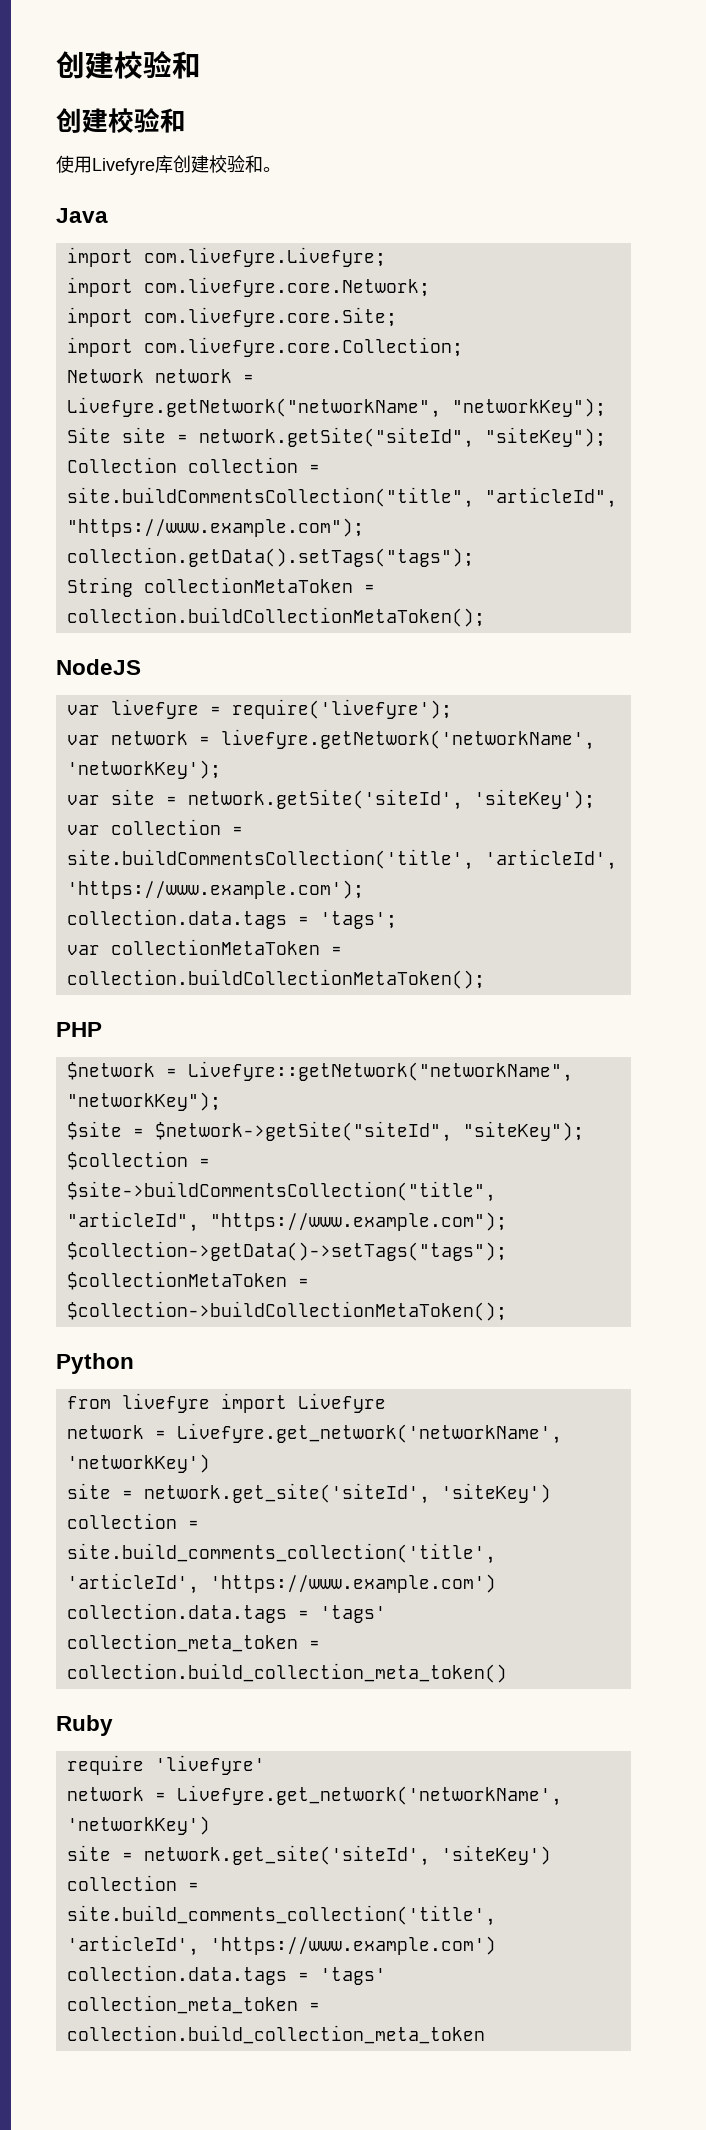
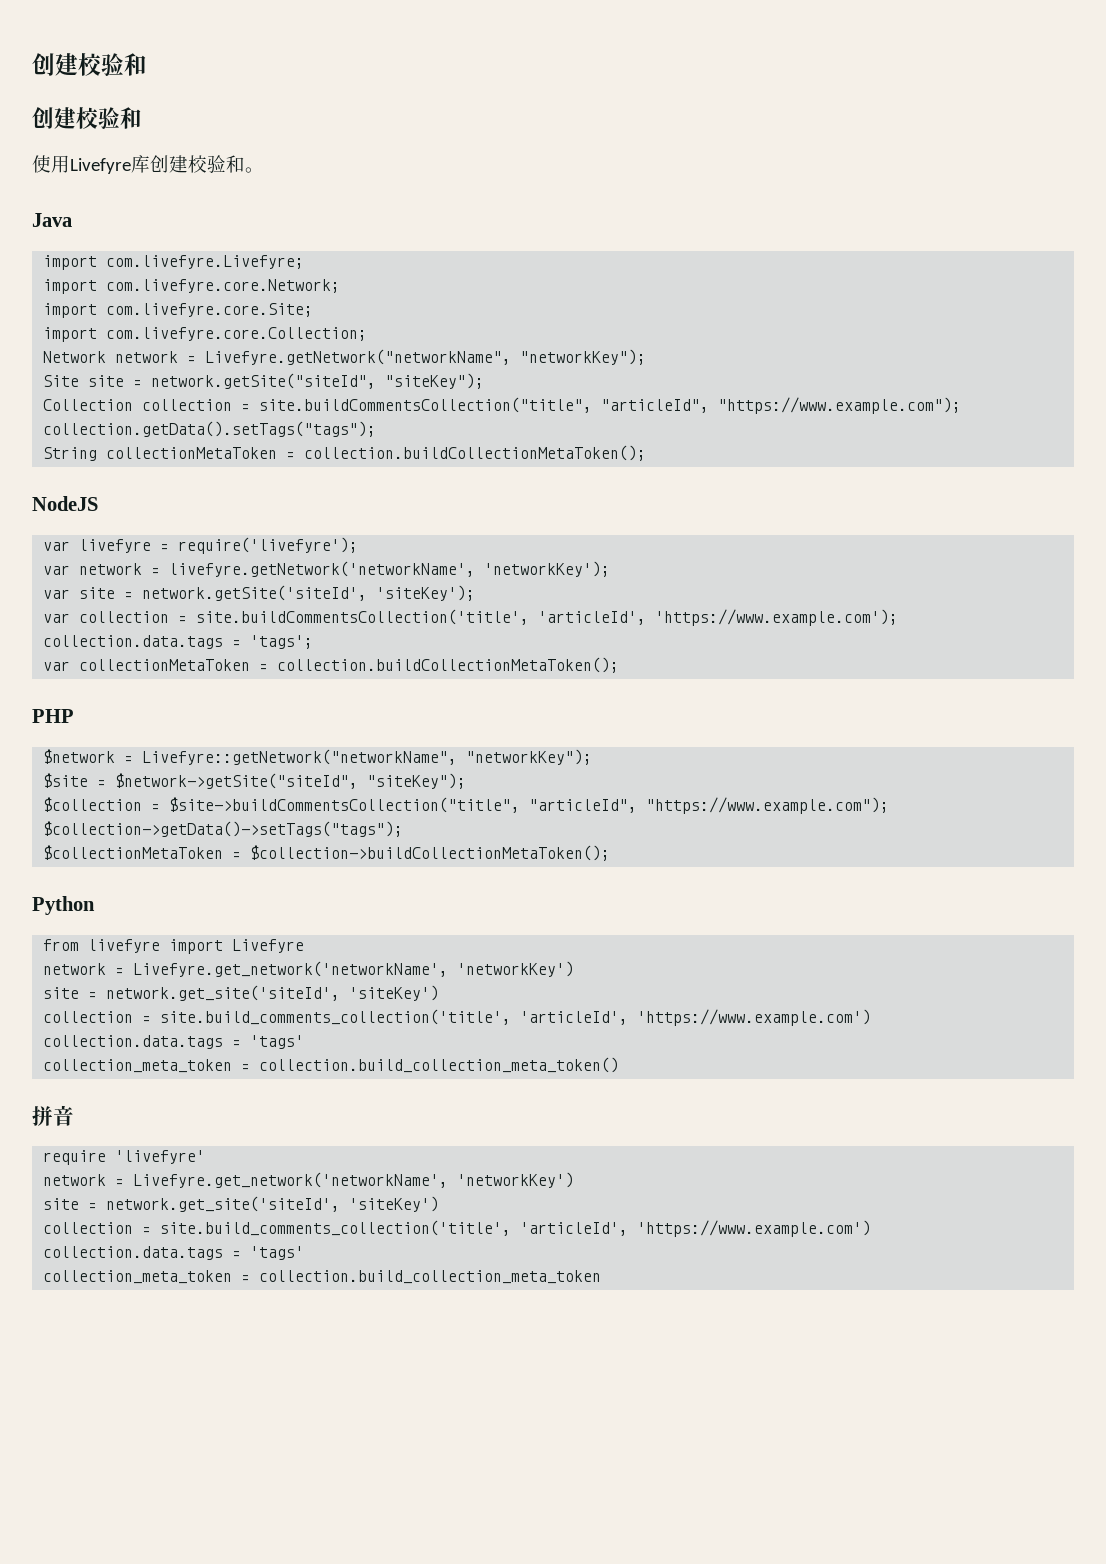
- Ruby
+ 拼音

